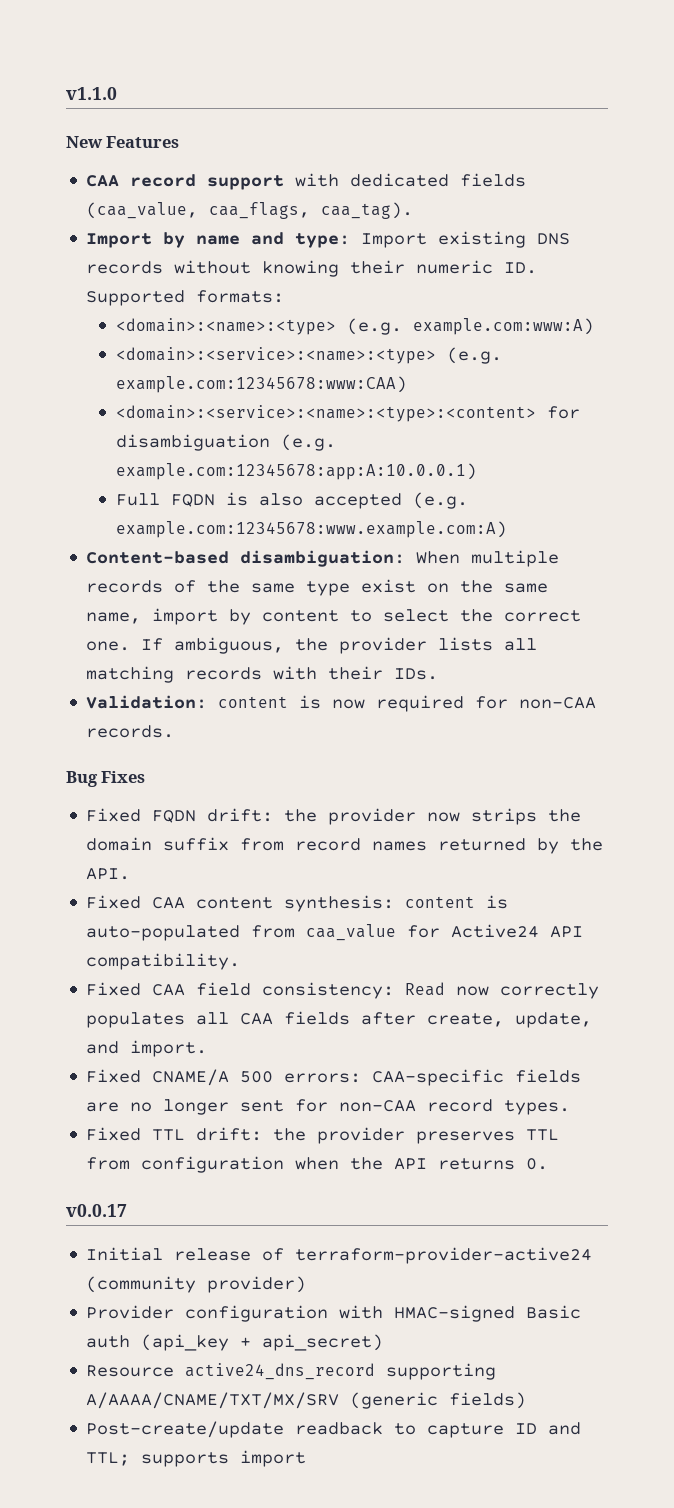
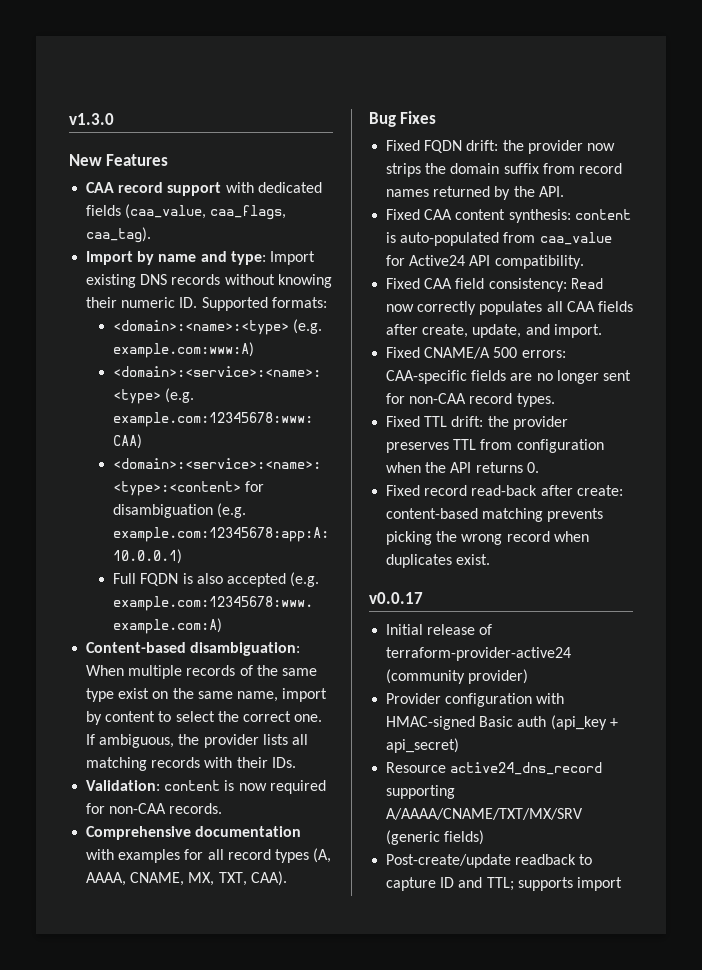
- v1.1.0
+ v1.3.0
+ Comprehensive documentation with examples for all record types (A, AAAA, CNAME, MX, TXT, CAA).
+ Fixed record read-back after create: content-based matching prevents picking the wrong record when duplicates exist.

